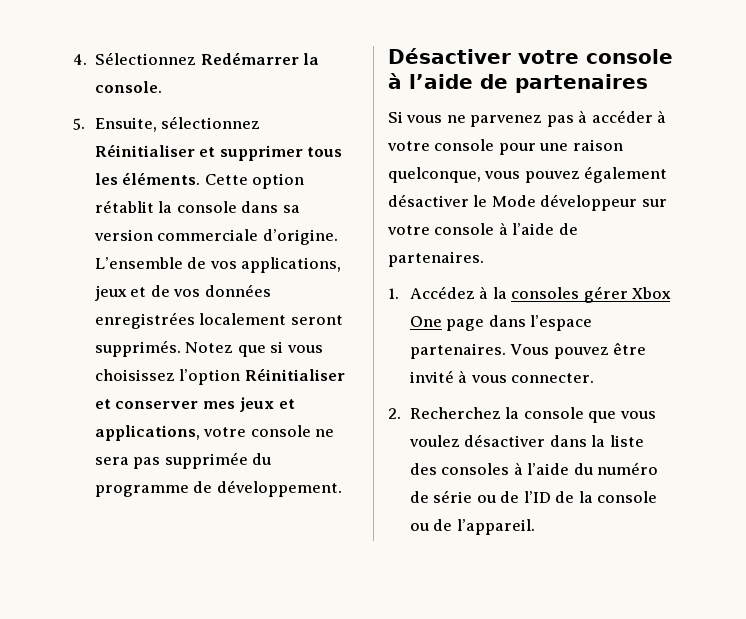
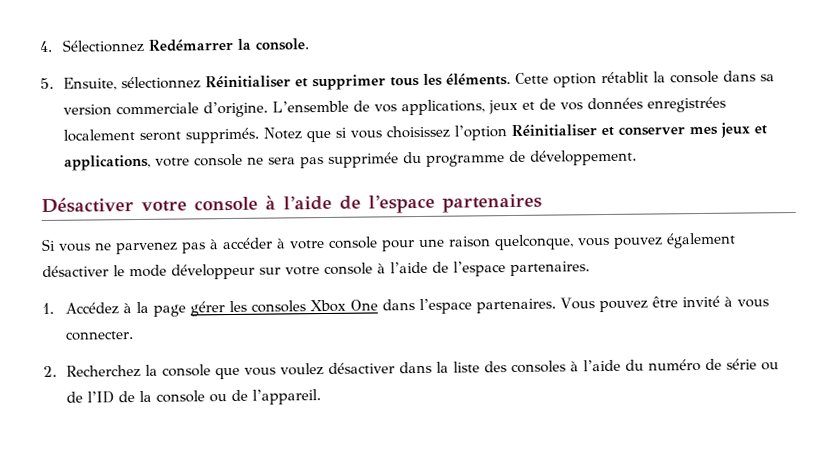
- Désactiver votre console à l’aide de partenaires
+ Désactiver votre console à l’aide de l’espace partenaires
- Si vous ne parvenez pas à accéder à votre console pour une raison quelconque, vous pouvez également désactiver le Mode développeur sur votre console à l’aide de partenaires.
+ Si vous ne parvenez pas à accéder à votre console pour une raison quelconque, vous pouvez également désactiver le mode développeur sur votre console à l’aide de l’espace partenaires.
- 1. Accédez à la consoles gérer Xbox One page dans l’espace partenaires.
+ 1. Accédez à la page gérer les consoles Xbox One dans l’espace partenaires.

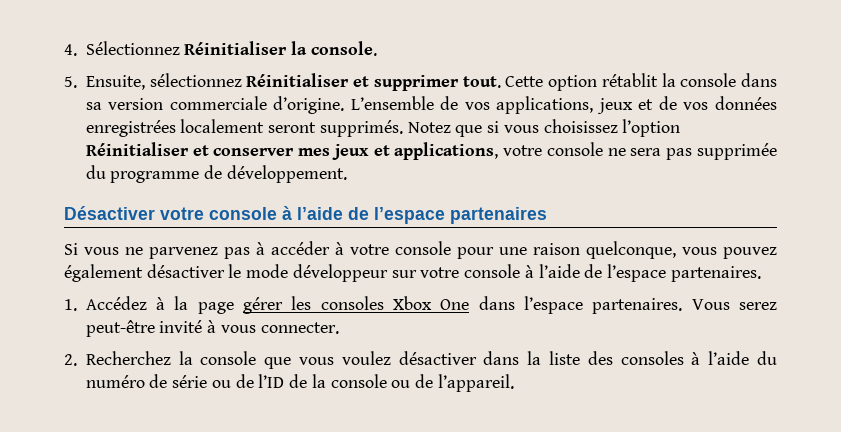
- 4. Sélectionnez Redémarrer la console.
+ 4. Sélectionnez Réinitialiser la console.
- 5. Ensuite, sélectionnez Réinitialiser et supprimer tous les éléments.
+ 5. Ensuite, sélectionnez Réinitialiser et supprimer tout.
- Vous pouvez être invité à vous connecter.
+ Vous serez peut-être invité à vous connecter.

